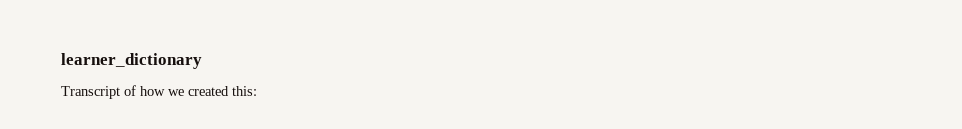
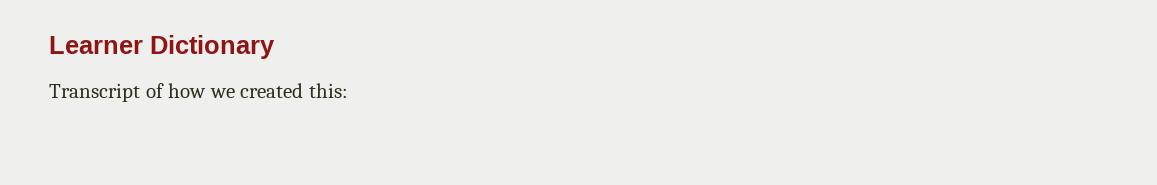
- learner_dictionary
+ Learner Dictionary

